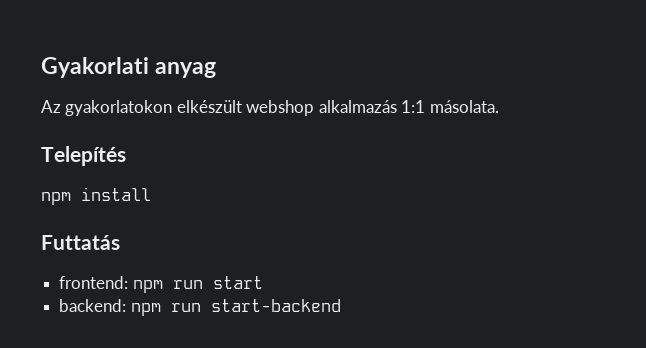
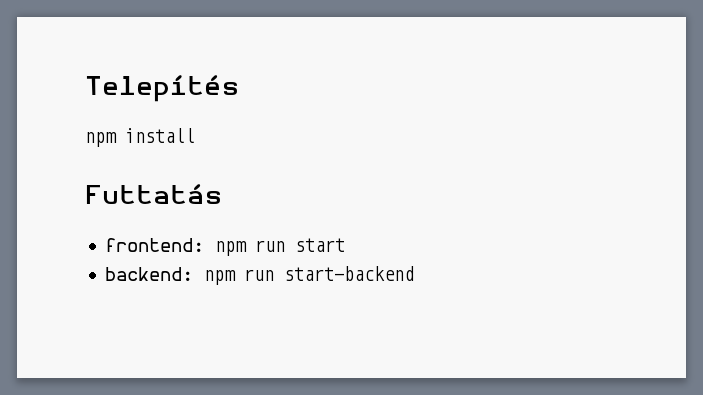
- Gyakorlati anyag
- Az gyakorlatokon elkészült webshop alkalmazás 1:1 másolata.

